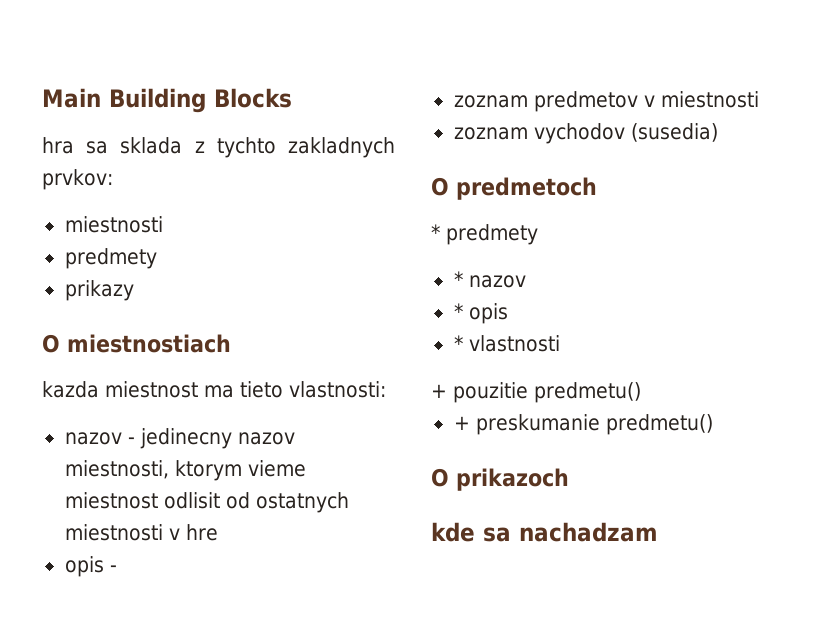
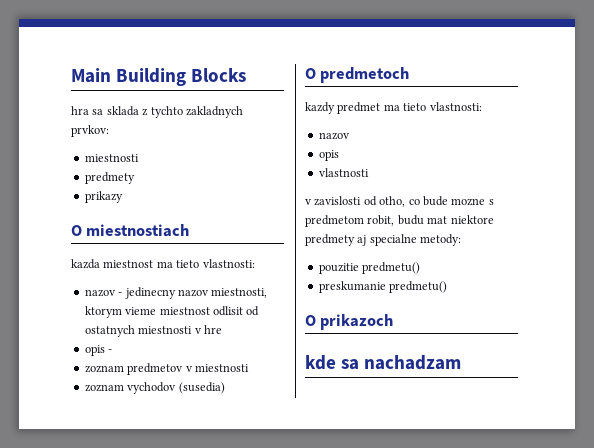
- * predmety
- * nazov
- * opis
+ kazdy predmet ma tieto vlastnosti:
+ nazov
+ opis
- * vlastnosti
+ vlastnosti
- + pouzitie predmetu()
+ v zavislosti od otho, co bude mozne s predmetom robit, budu mat niektore predmety aj specialne metody:
+ pouzitie predmetu()
- + preskumanie predmetu()
+ preskumanie predmetu()

